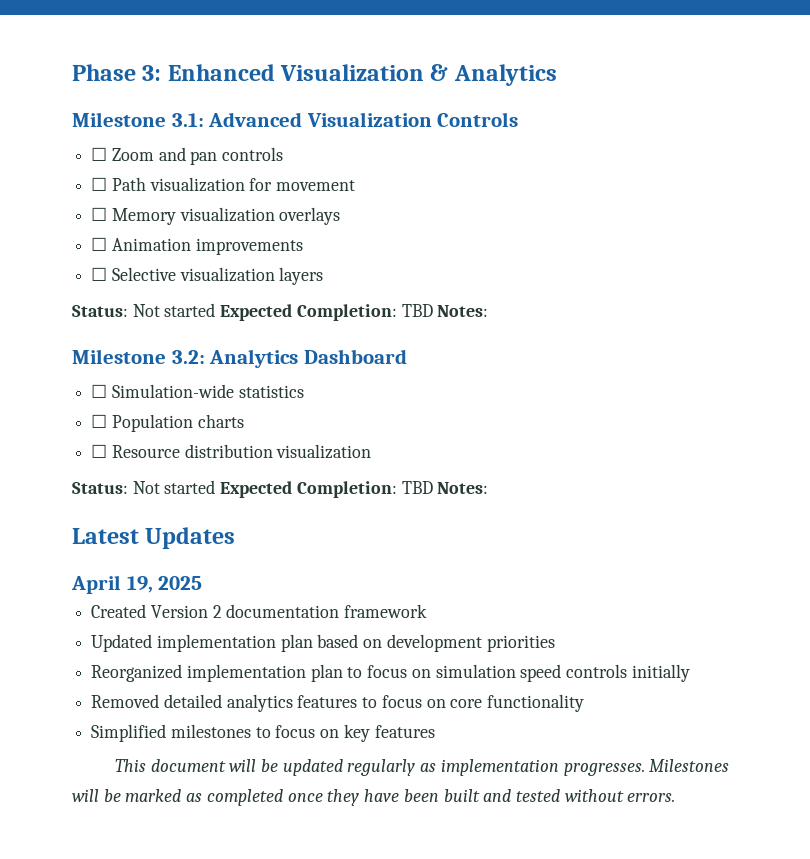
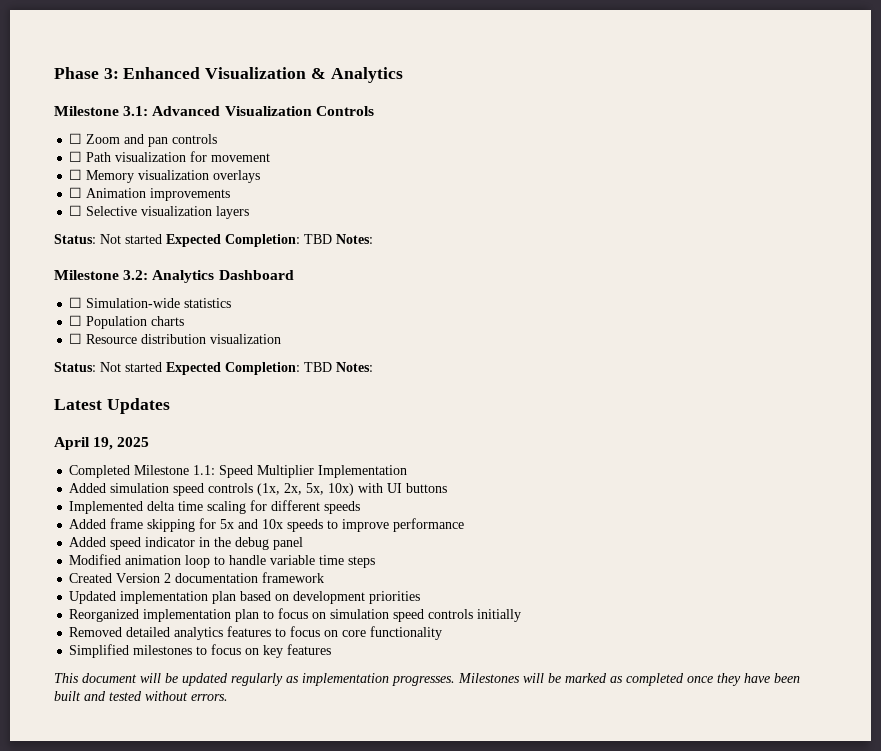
+ Completed Milestone 1.1: Speed Multiplier Implementation
+ Added simulation speed controls (1x, 2x, 5x, 10x) with UI buttons
+ Implemented delta time scaling for different speeds
+ Added frame skipping for 5x and 10x speeds to improve performance
+ Added speed indicator in the debug panel
+ Modified animation loop to handle variable time steps

